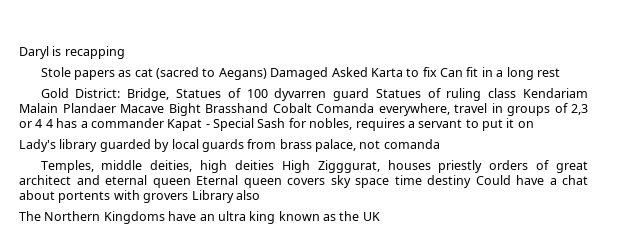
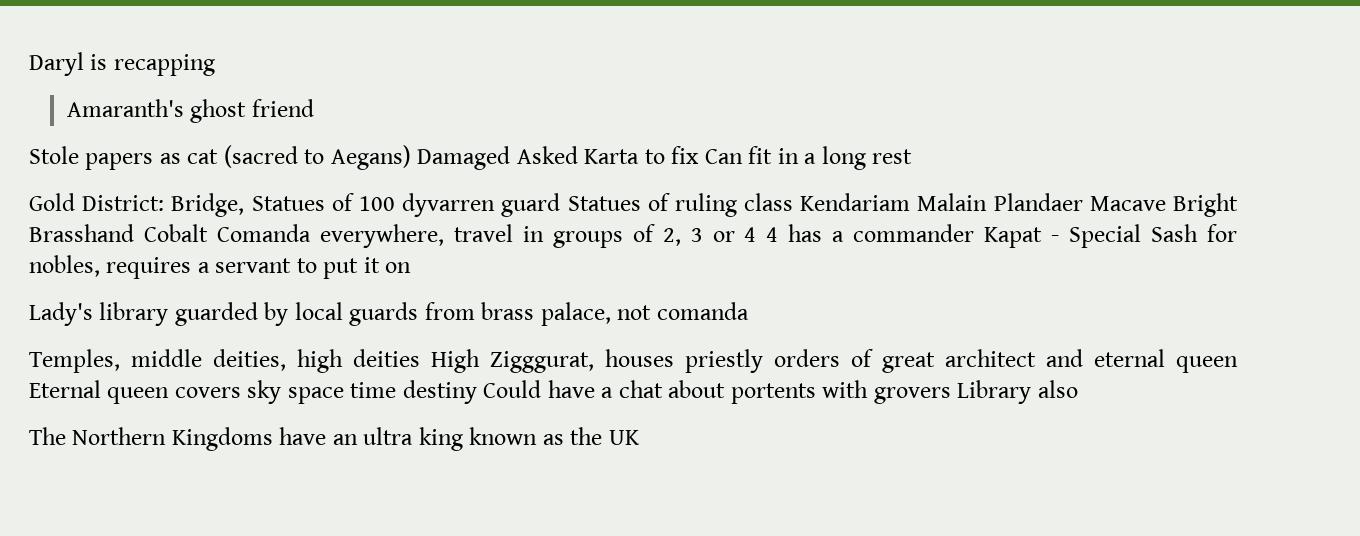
+ Amaranth's ghost friend
- Gold District: Bridge, Statues of 100 dyvarren guard Statues of ruling class Kendariam Malain Plandaer Macave Bight Brasshand Cobalt Comanda everywhere, travel in groups of 2,3 or 4 4 has a commander Kapat - Special Sash for nobles, requires a servant to put it on
+ Gold District: Bridge, Statues of 100 dyvarren guard Statues of ruling class Kendariam Malain Plandaer Macave Bright Brasshand Cobalt Comanda everywhere, travel in groups of 2, 3 or 4 4 has a commander Kapat - Special Sash for nobles, requires a servant to put it on

